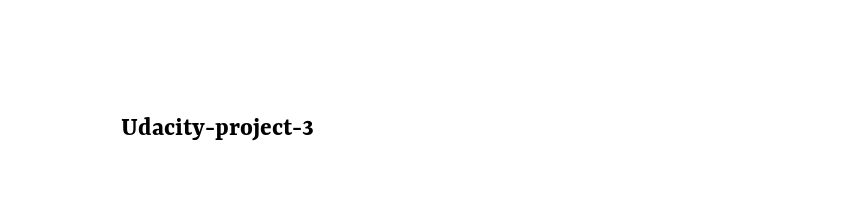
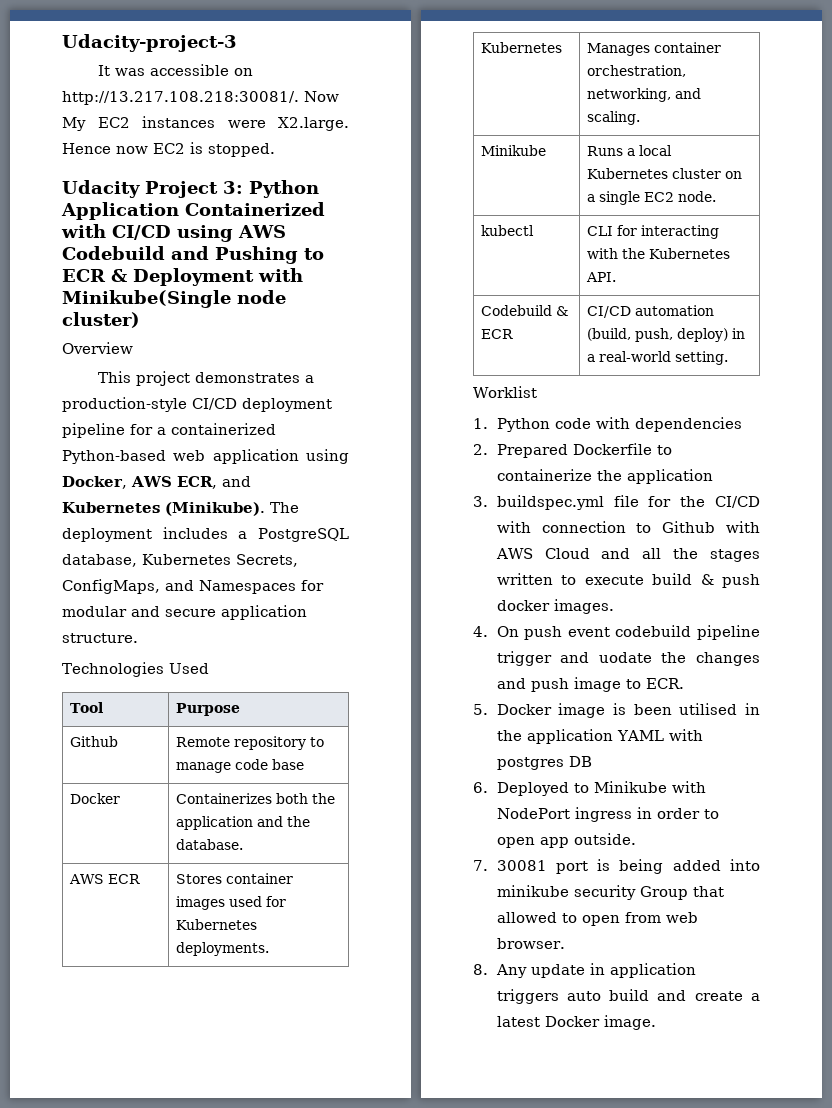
+ It was accessible on http://13.217.108.218:30081/. Now My EC2 instances were X2.large. Hence now EC2 is stopped.
+ Udacity Project 3: Python Application Containerized with CI/CD using AWS Codebuild and Pushing to ECR & Deployment with Minikube(Single node cluster)
+ Overview
+ This project demonstrates a production-style CI/CD deployment pipeline for a containerized Python-based web application using Docker, AWS ECR, and Kubernetes (Minikube). The deployment includes a PostgreSQL database, Kubernetes Secrets, ConfigMaps, and Namespaces for modular and secure application structure.
+ Technologies Used
+ Tool | Purpose
+ Github | Remote repository to manage code base
+ Docker | Containerizes both the application and the database.
+ AWS ECR | Stores container images used for Kubernetes deployments.
+ Kubernetes | Manages container orchestration, networking, and scaling.
+ Minikube | Runs a local Kubernetes cluster on a single EC2 node.
+ kubectl | CLI for interacting with the Kubernetes API.
+ Codebuild & ECR | CI/CD automation (build, push, deploy) in a real-world setting.
+ Worklist
+ 1. Python code with dependencies
+ 2. Prepared Dockerfile to containerize the application
+ 3. buildspec.yml file for the CI/CD with connection to Github with AWS Cloud and all the stages written to execute build & push docker images.
+ 4. On push event codebuild pipeline trigger and uodate the changes and push image to ECR.
+ 5. Docker image is been utilised in the application YAML with postgres DB
+ 6. Deployed to Minikube with NodePort ingress in order to open app outside.
+ 7. 30081 port is being added into minikube security Group that allowed to open from web browser.
+ 8. Any update in application triggers auto build and create a latest Docker image.

